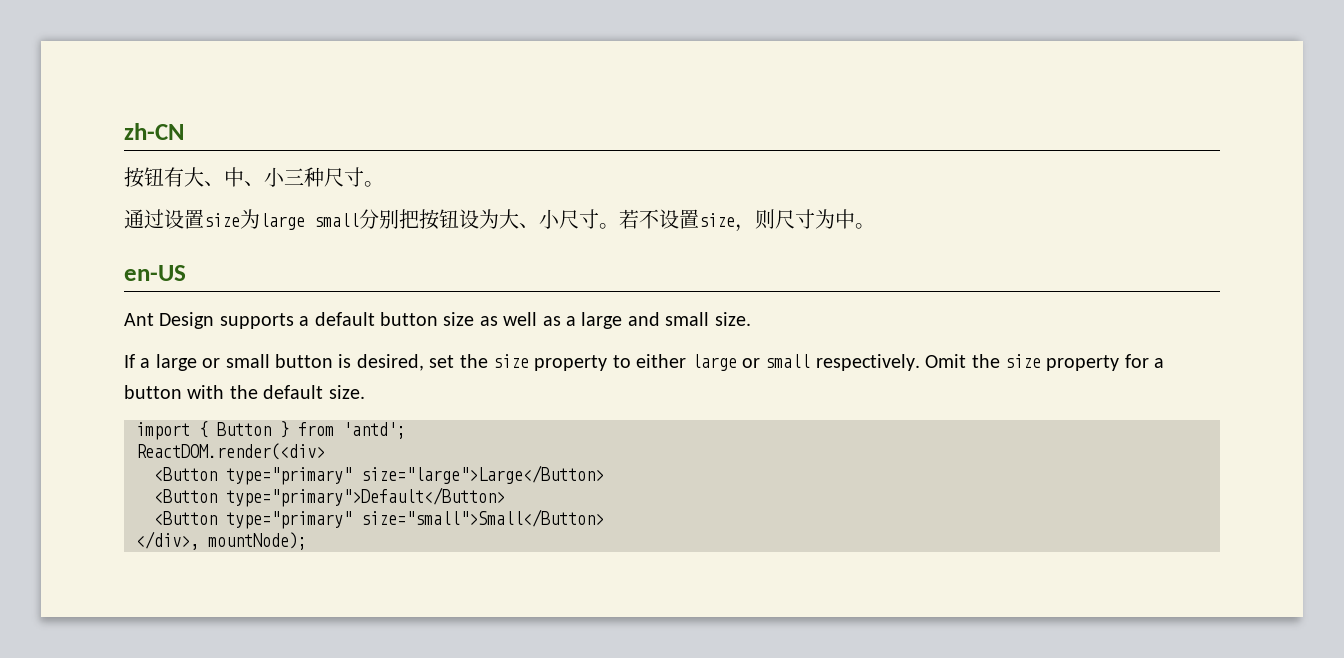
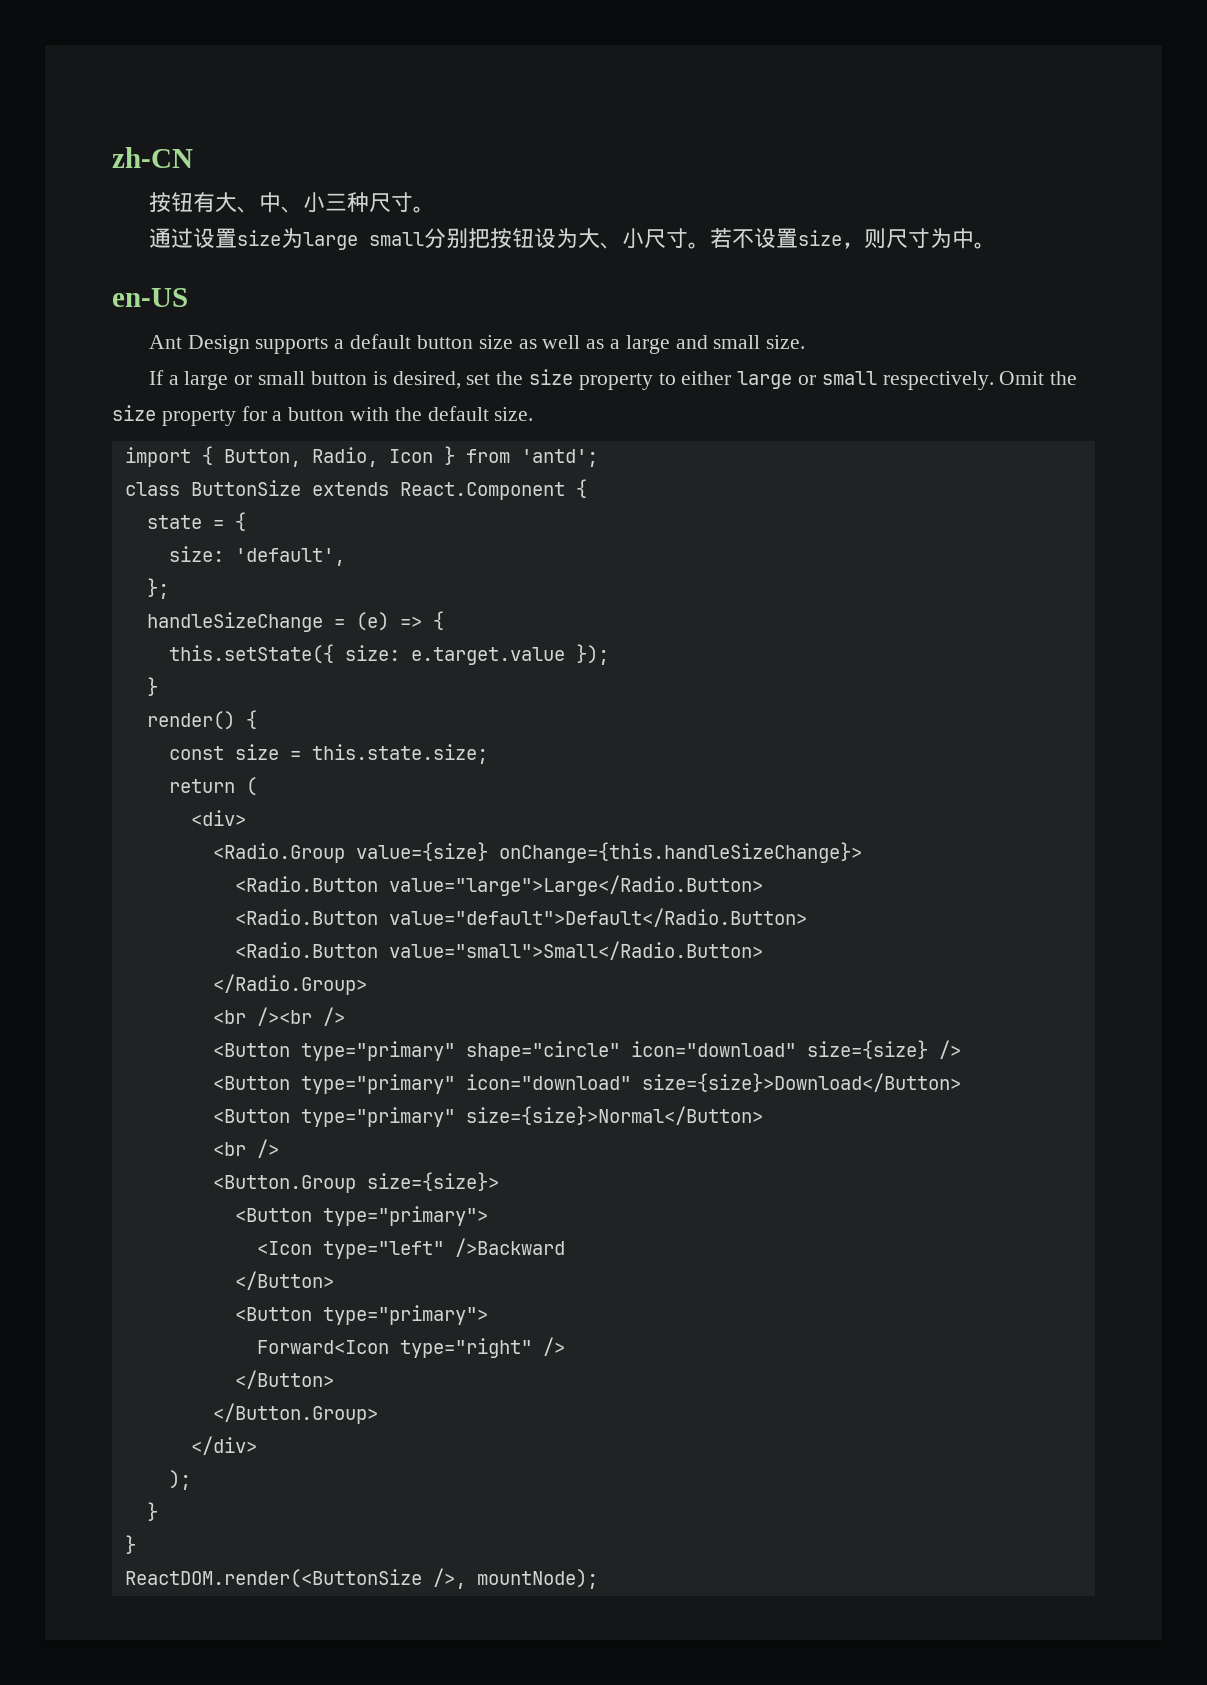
- import { Button } from 'antd';
+ import { Button, Radio, Icon } from 'antd';
- ReactDOM.render(<div>
- <Button type="primary" size="large">Large</Button>
- <Button type="primary">Default</Button>
- <Button type="primary" size="small">Small</Button>
- </div>, mountNode);
+ class ButtonSize extends React.Component {
+ state = {
+ size: 'default',
+ };
+ handleSizeChange = (e) => {
+ this.setState({ size: e.target.value });
+ }
+ render() {
+ const size = this.state.size;
+ return (
+ <div>
+ <Radio.Group value={size} onChange={this.handleSizeChange}>
+ <Radio.Button value="large">Large</Radio.Button>
+ <Radio.Button value="default">Default</Radio.Button>
+ <Radio.Button value="small">Small</Radio.Button>
+ </Radio.Group>
+ <br /><br />
+ <Button type="primary" shape="circle" icon="download" size={size} />
+ <Button type="primary" icon="download" size={size}>Download</Button>
+ <Button type="primary" size={size}>Normal</Button>
+ <br />
+ <Button.Group size={size}>
+ <Button type="primary">
+ <Icon type="left" />Backward
+ </Button>
+ <Button type="primary">
+ Forward<Icon type="right" />
+ </Button>
+ </Button.Group>
+ </div>
+ );
+ }
+ }
+ ReactDOM.render(<ButtonSize />, mountNode);

